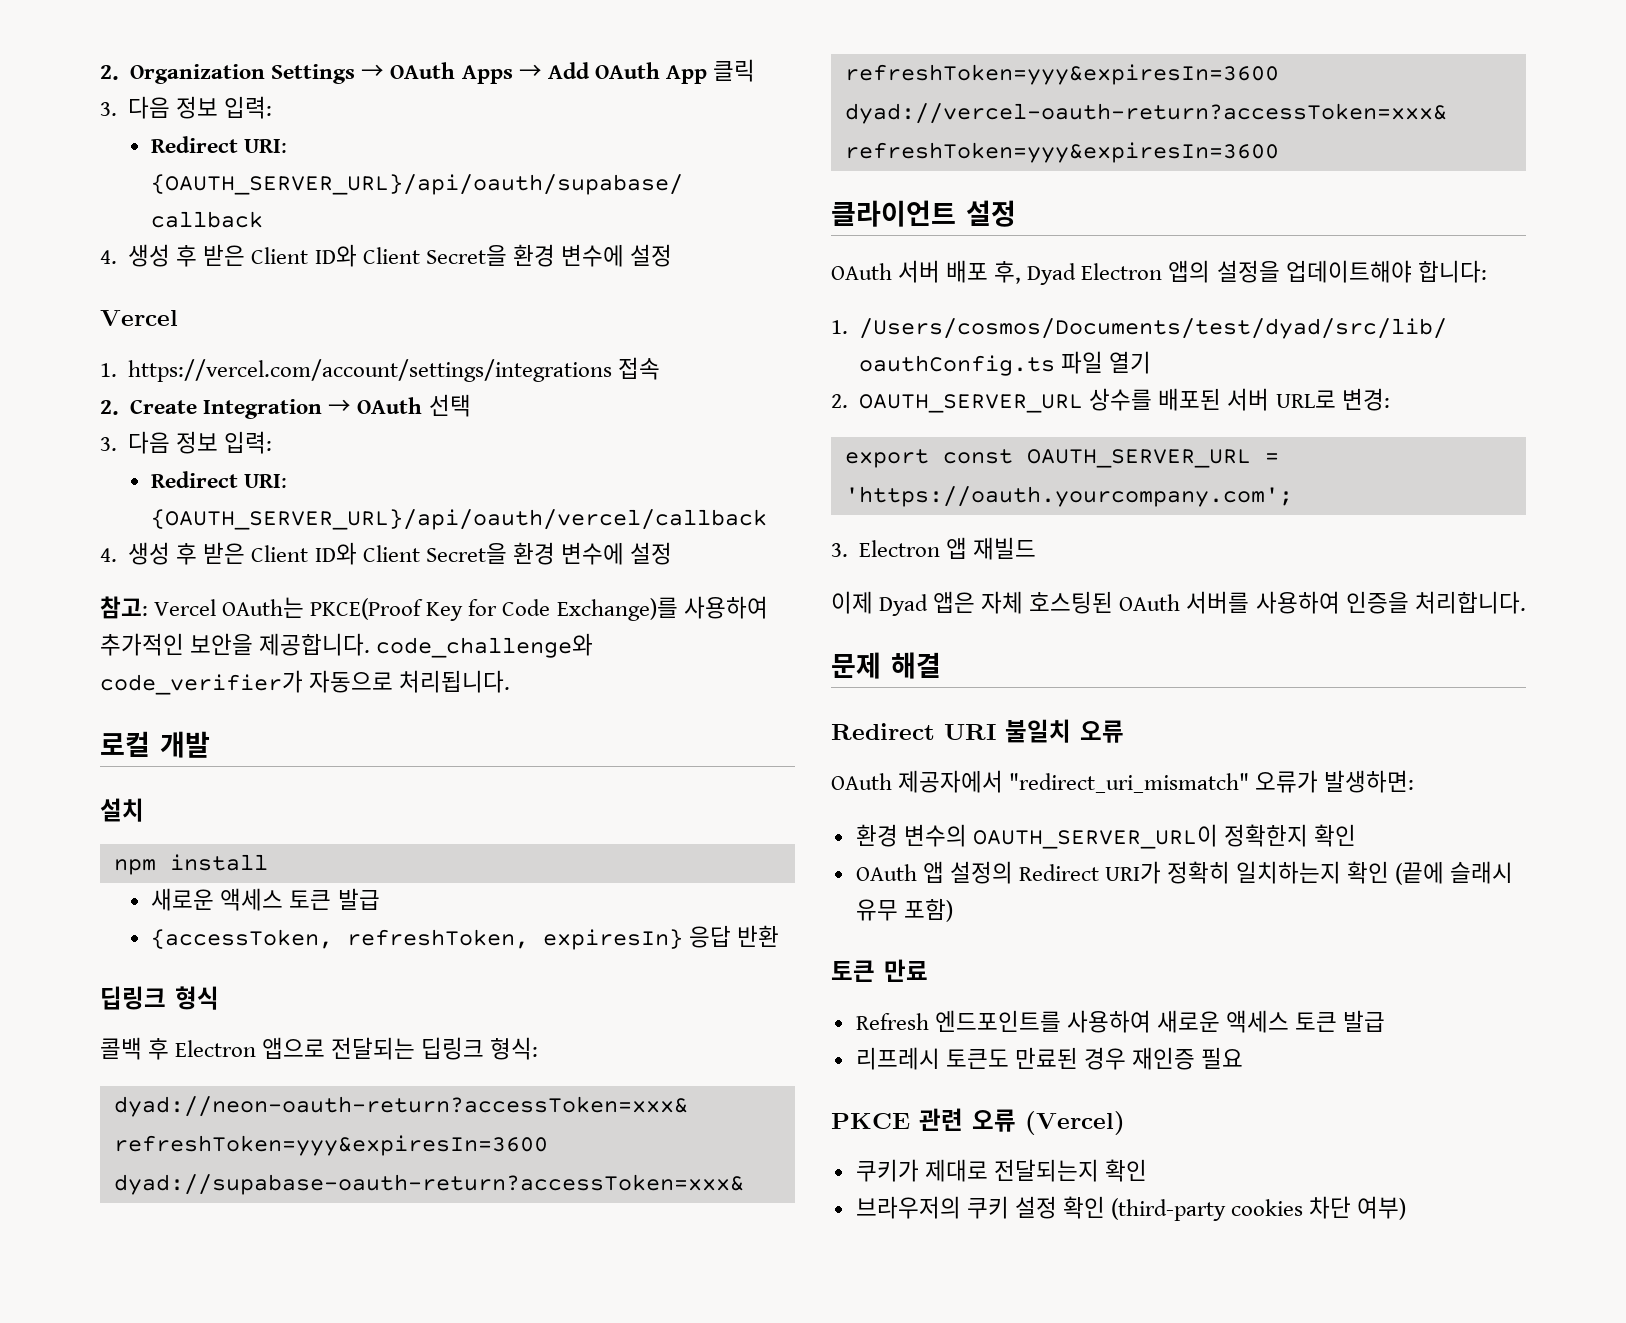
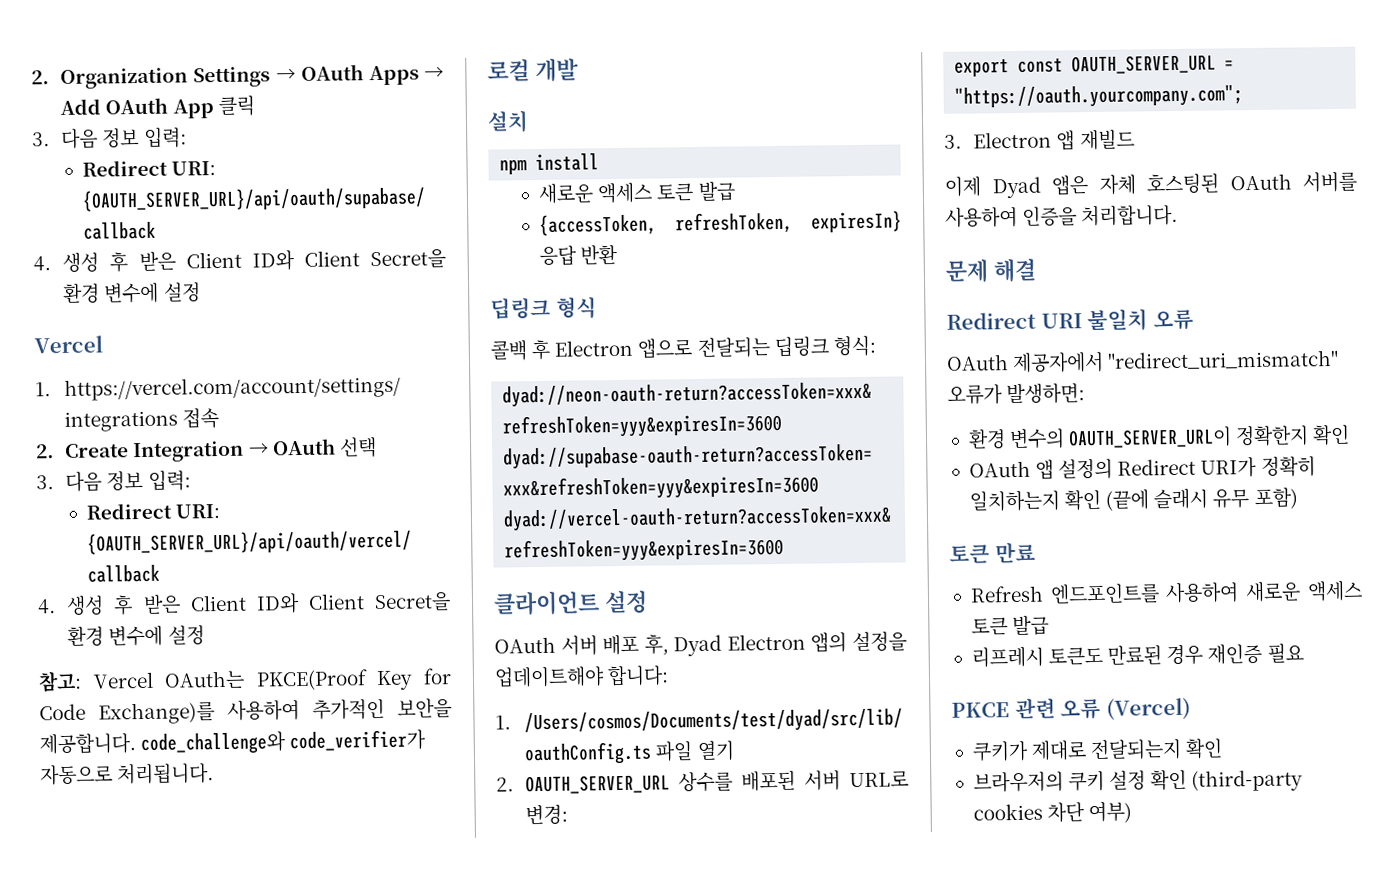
- export const OAUTH_SERVER_URL = 'https://oauth.yourcompany.com';
+ export const OAUTH_SERVER_URL = "https://oauth.yourcompany.com";

